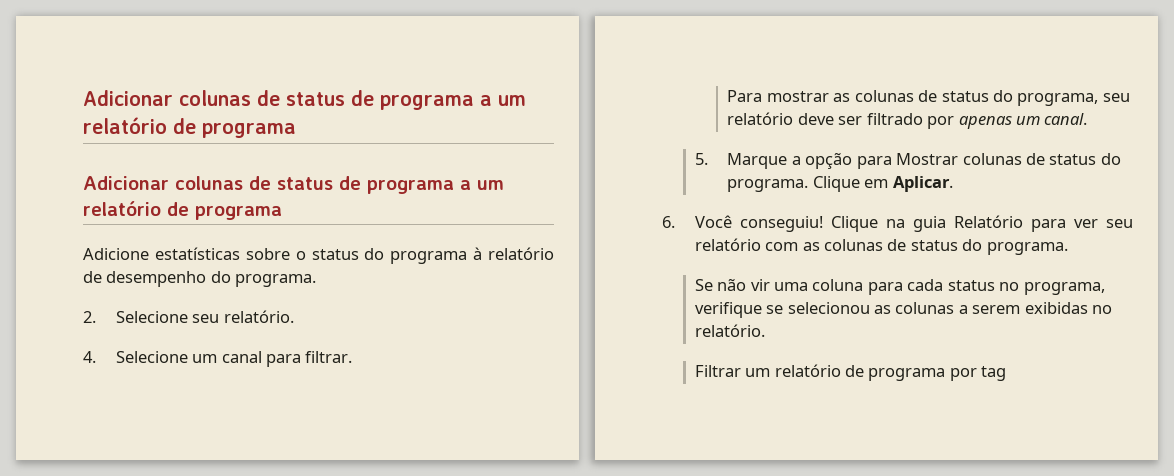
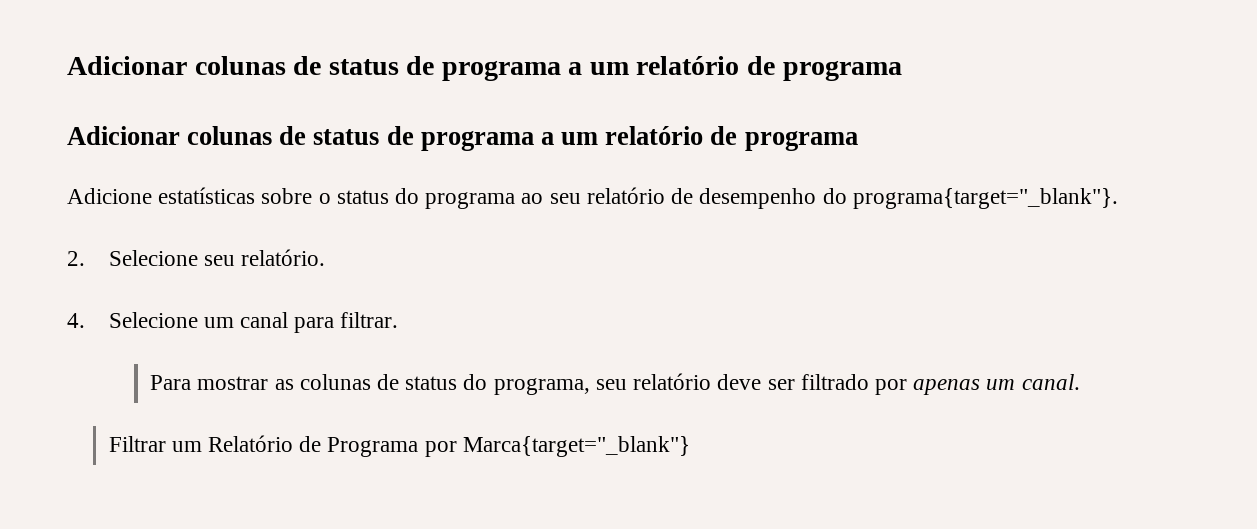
- Adicione estatísticas sobre o status do programa à relatório de desempenho do programa.
+ Adicione estatísticas sobre o status do programa ao seu relatório de desempenho do programa{target="_blank"}.
- 5. Marque a opção para Mostrar colunas de status do programa. Clique em Aplicar.
- 6. Você conseguiu! Clique na guia Relatório para ver seu relatório com as colunas de status do programa.
- Se não vir uma coluna para cada status no programa, verifique se selecionou as colunas a serem exibidas no relatório.
- Filtrar um relatório de programa por tag
+ Filtrar um Relatório de Programa por Marca{target="_blank"}

